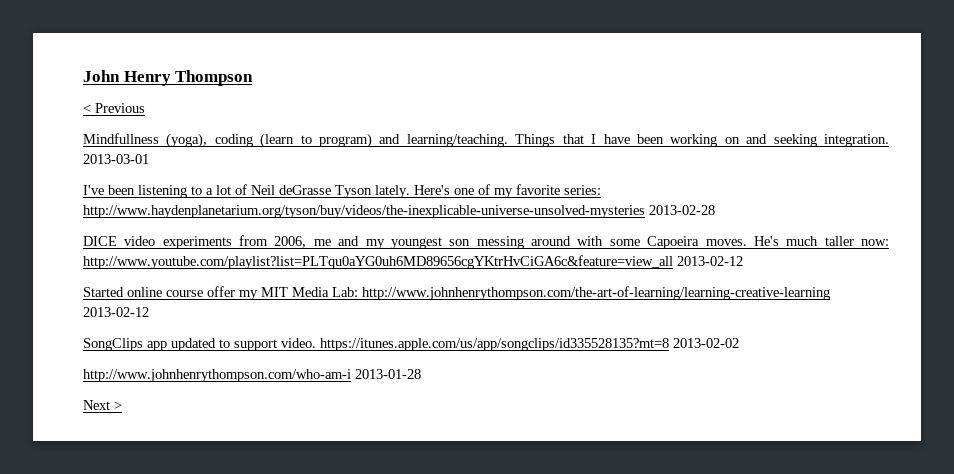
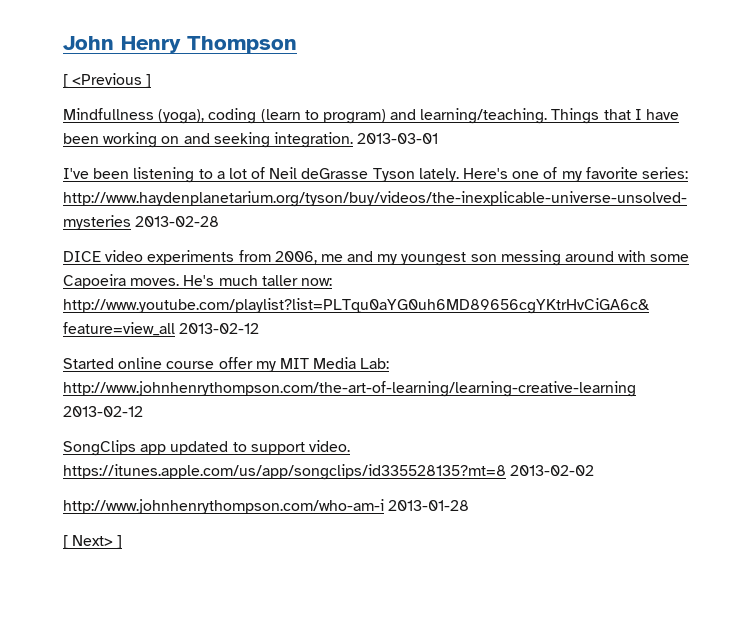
- < Previous
+ [ <Previous ]
- Next >
+ [ Next> ]

